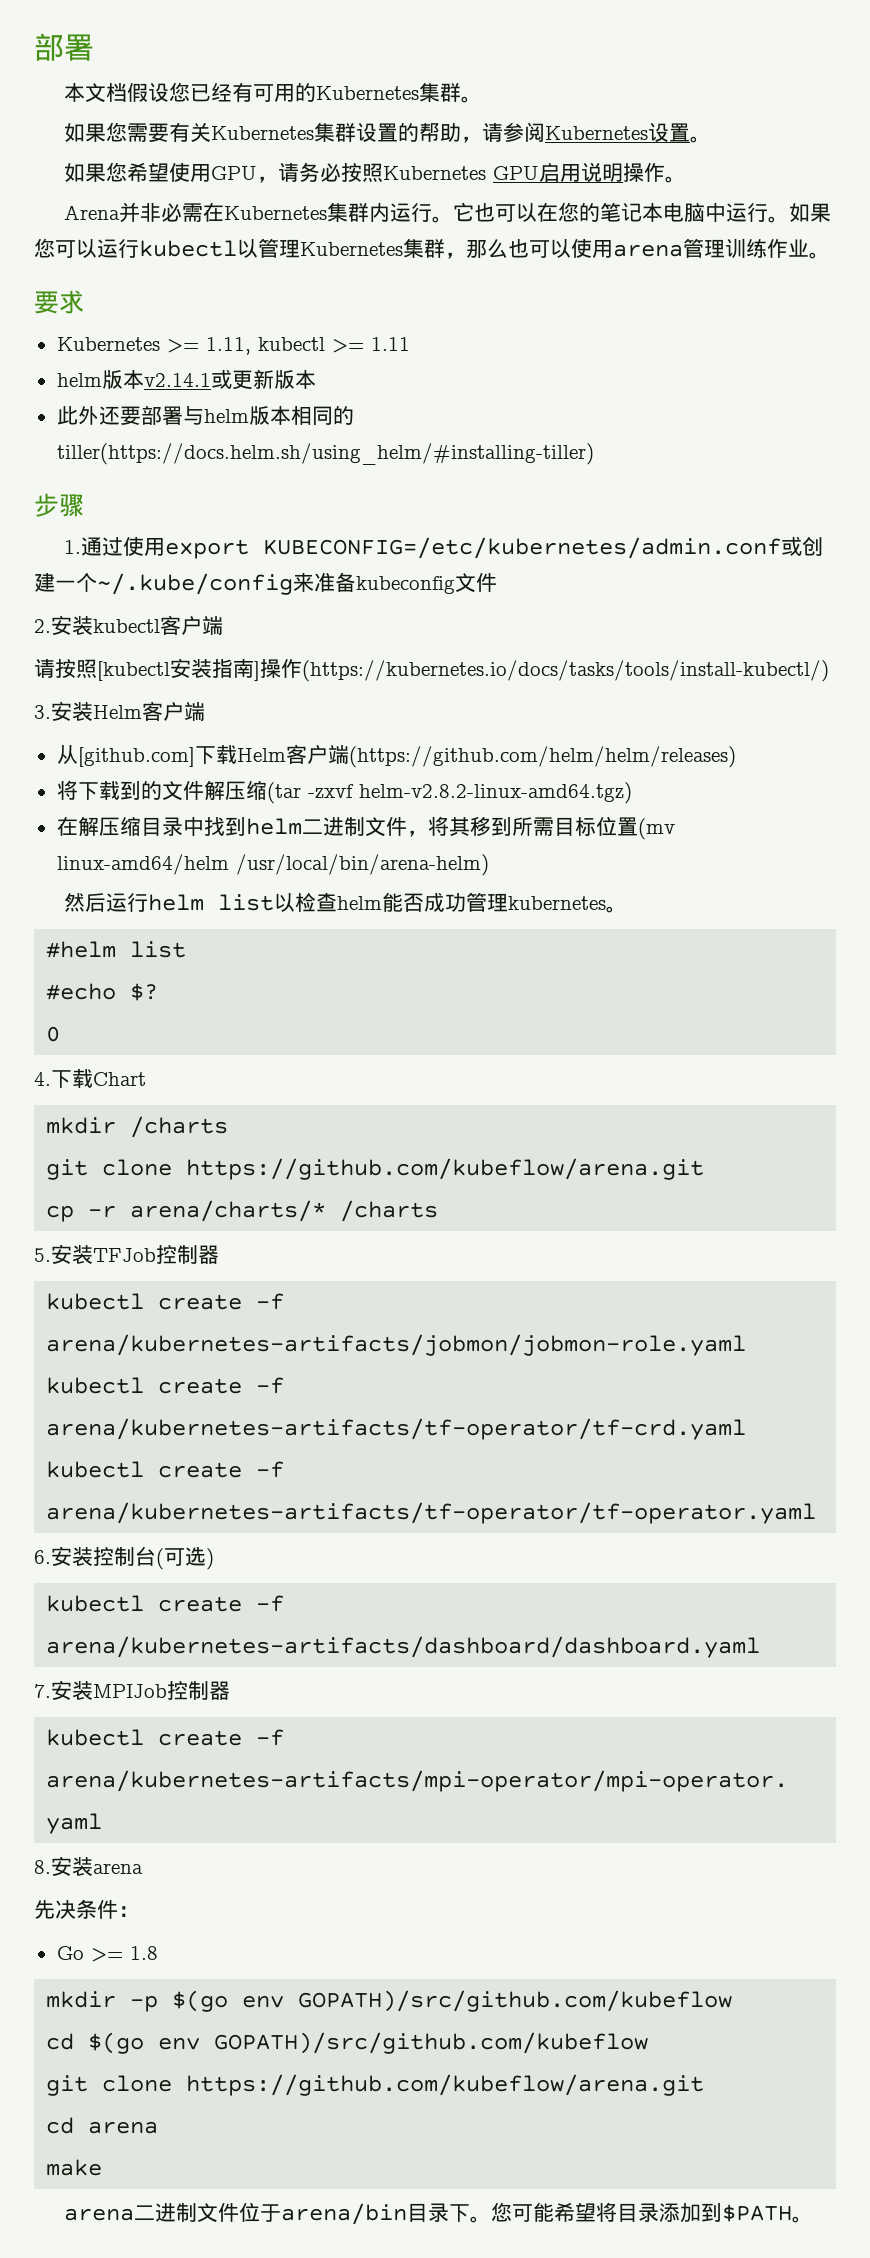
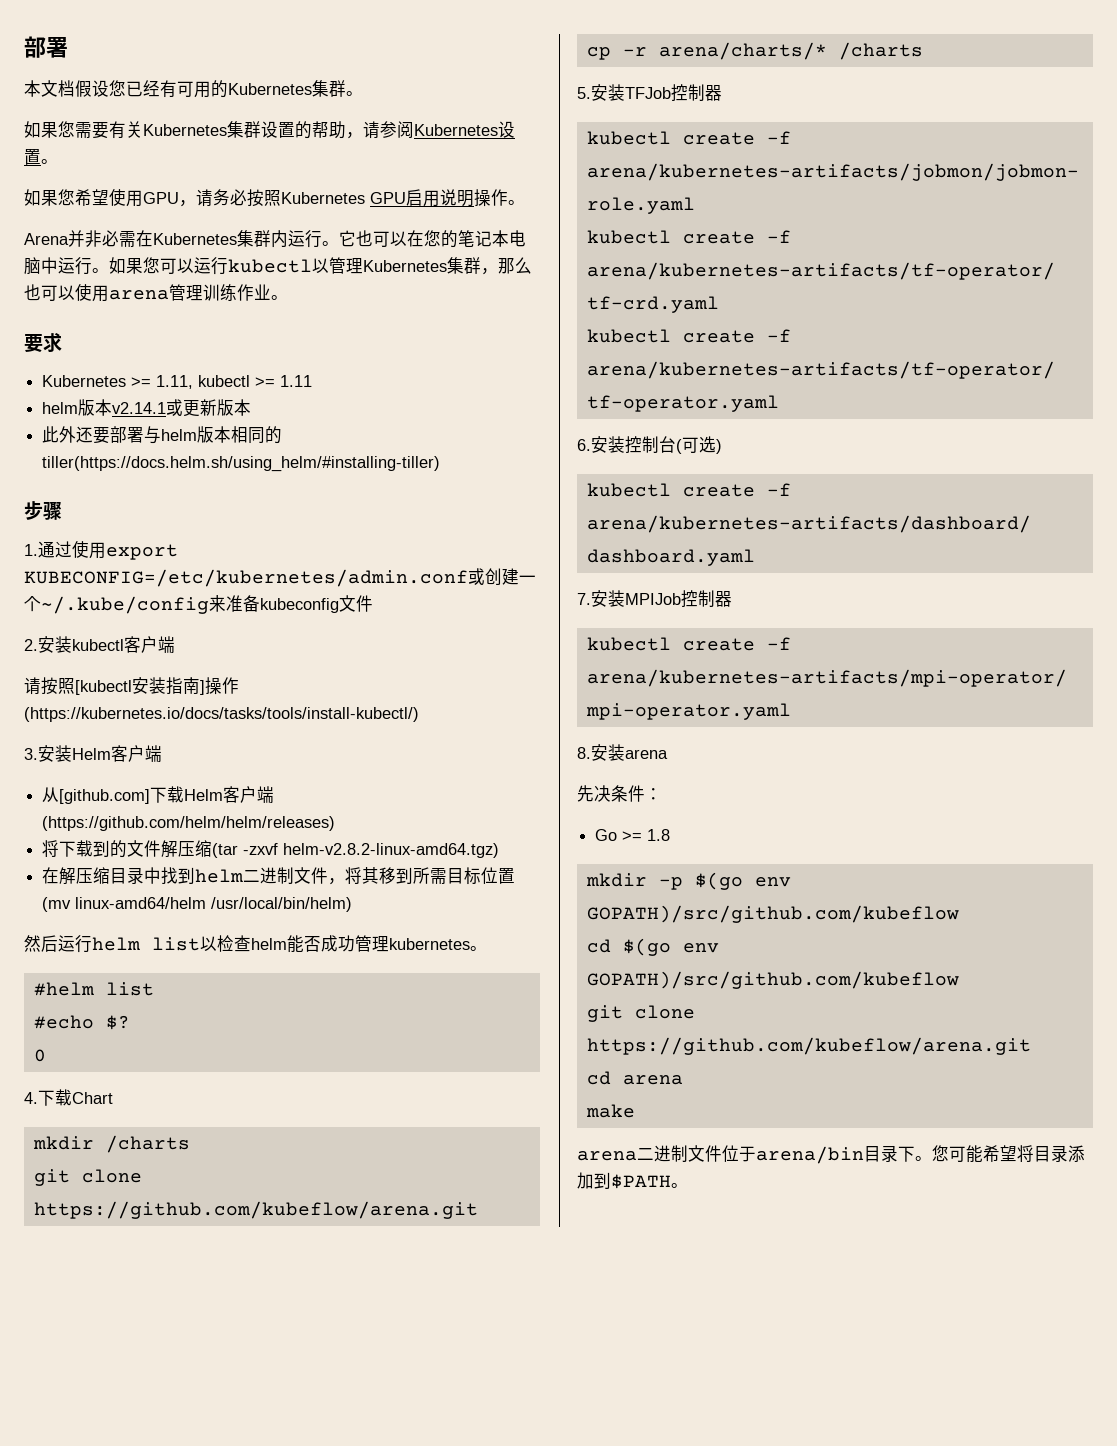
- 在解压缩目录中找到helm二进制文件，将其移到所需目标位置(mv linux-amd64/helm /usr/local/bin/arena-helm)
+ 在解压缩目录中找到helm二进制文件，将其移到所需目标位置(mv linux-amd64/helm /usr/local/bin/helm)

